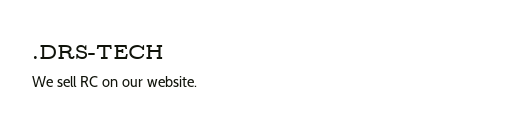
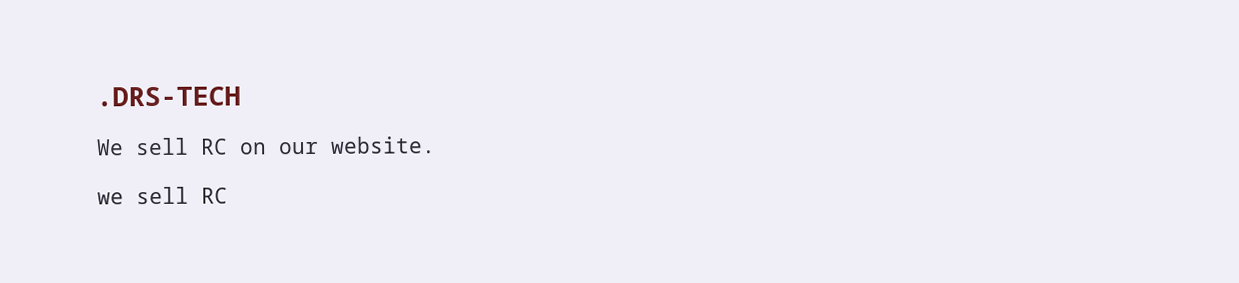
+ we sell RC

